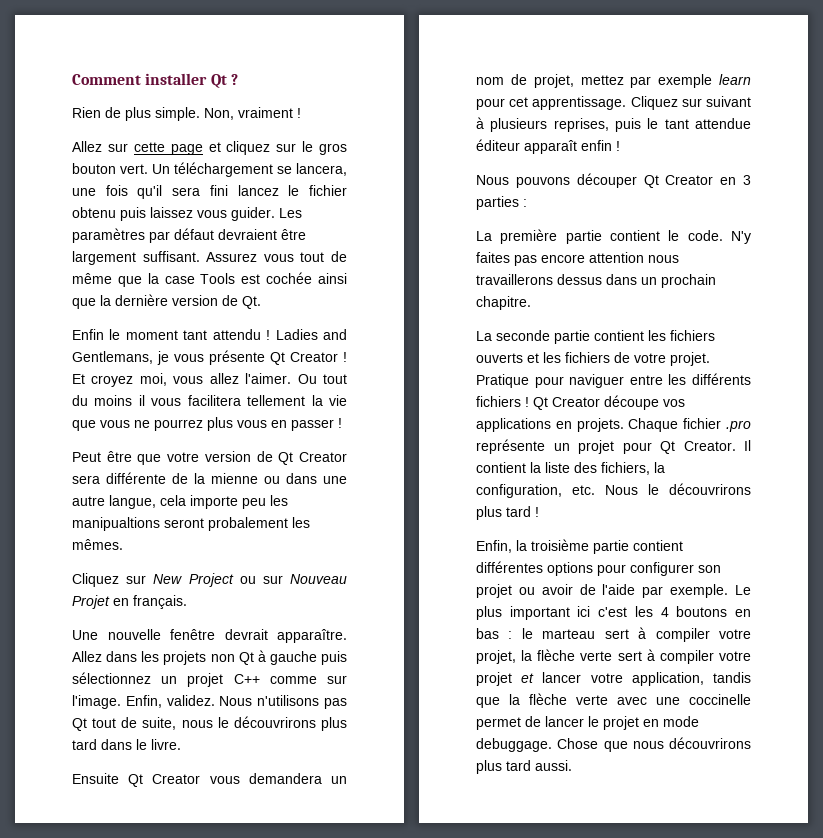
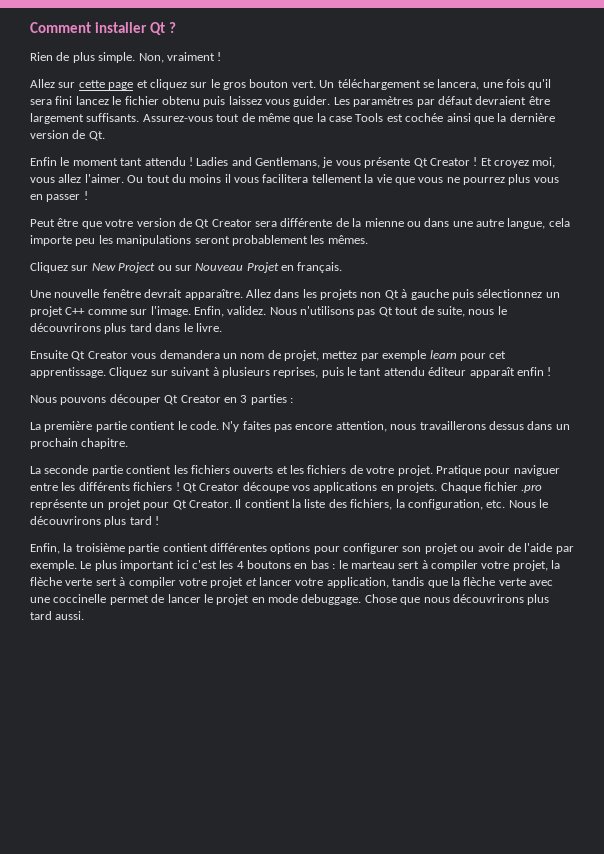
- Les paramètres par défaut devraient être largement suffisant. Assurez vous tout de même que la case Tools est cochée ainsi que la dernière version de Qt.
+ Les paramètres par défaut devraient être largement suffisants. Assurez-vous tout de même que la case Tools est cochée ainsi que la dernière version de Qt.
- Peut être que votre version de Qt Creator sera différente de la mienne ou dans une autre langue, cela importe peu les manipualtions seront probalement les mêmes.
+ Peut être que votre version de Qt Creator sera différente de la mienne ou dans une autre langue, cela importe peu les manipulations seront probablement les mêmes.
- Cliquez sur suivant à plusieurs reprises, puis le tant attendue éditeur apparaît enfin !
+ Cliquez sur suivant à plusieurs reprises, puis le tant attendu éditeur apparaît enfin !
- N'y faites pas encore attention nous travaillerons dessus dans un prochain chapitre.
+ N'y faites pas encore attention, nous travaillerons dessus dans un prochain chapitre.

